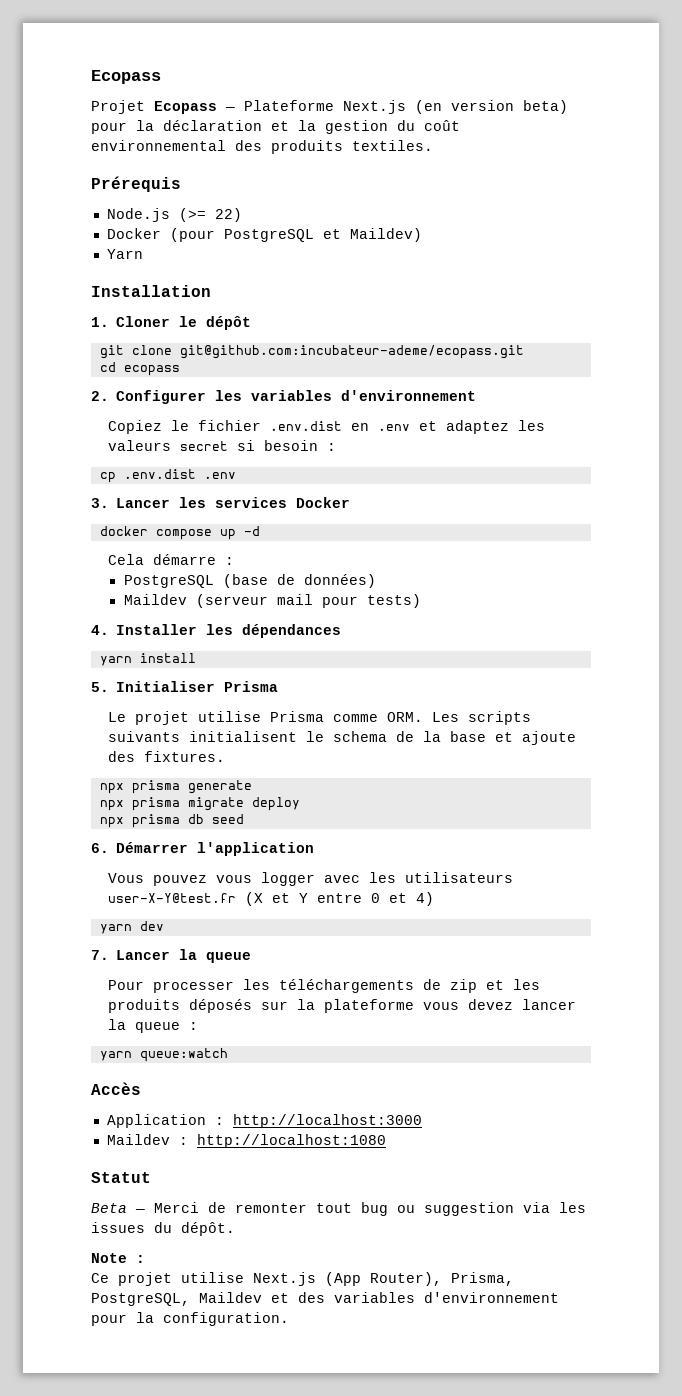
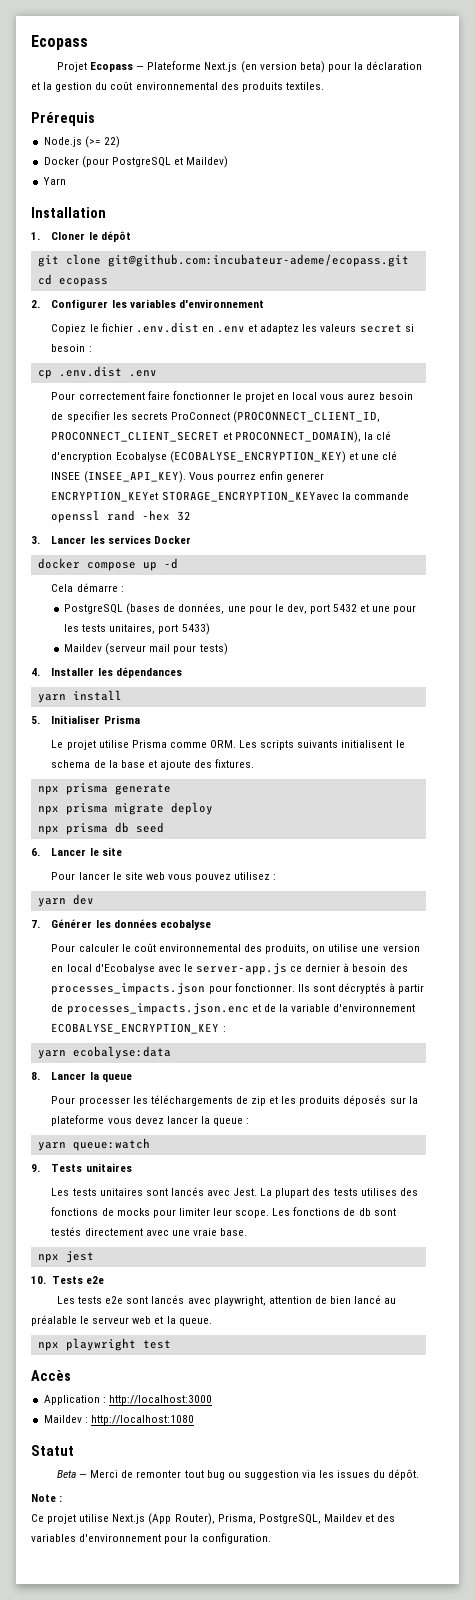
+ Pour correctement faire fonctionner le projet en local vous aurez besoin de specifier les secrets ProConnect (PROCONNECT_CLIENT_ID, PROCONNECT_CLIENT_SECRET et PROCONNECT_DOMAIN), la clé d'encryption Ecobalyse (ECOBALYSE_ENCRYPTION_KEY) et une clé INSEE (INSEE_API_KEY). Vous pourrez enfin generer ENCRYPTION_KEYet STORAGE_ENCRYPTION_KEYavec la commande openssl rand -hex 32
- PostgreSQL (base de données)
+ PostgreSQL (bases de données, une pour le dev, port 5432 et une pour les tests unitaires, port 5433)
- 6. Démarrer l'application
- Vous pouvez vous logger avec les utilisateurs user-X-Y@test.fr (X et Y entre 0 et 4)
+ 6. Lancer le site
+ Pour lancer le site web vous pouvez utilisez :
  yarn dev
- 7. Lancer la queue
+ 7. Générer les données ecobalyse
+ Pour calculer le coût environnemental des produits, on utilise une version en local d'Ecobalyse avec le server-app.js ce dernier à besoin des processes_impacts.json pour fonctionner. Ils sont décryptés à partir de processes_impacts.json.enc et de la variable d'environnement ECOBALYSE_ENCRYPTION_KEY :
+ yarn ecobalyse:data
+ 8. Lancer la queue
+ 9. Tests unitaires
+ Les tests unitaires sont lancés avec Jest. La plupart des tests utilises des fonctions de mocks pour limiter leur scope. Les fonctions de db sont testés directement avec une vraie base.
+ npx jest
+ 10. Tests e2e
+ Les tests e2e sont lancés avec playwright, attention de bien lancé au préalable le serveur web et la queue.
+ npx playwright test

